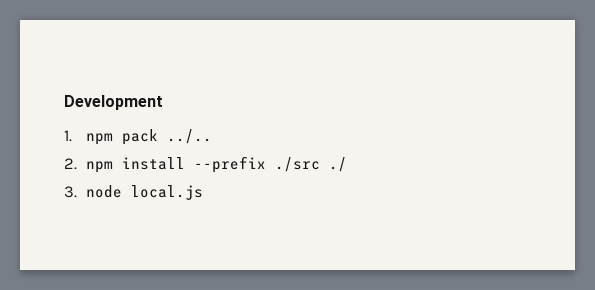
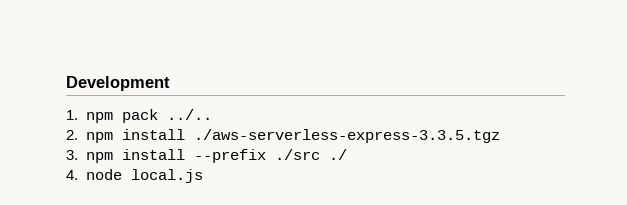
- 2. npm install --prefix ./src ./
+ 2. npm install ./aws-serverless-express-3.3.5.tgz
+ 3. npm install --prefix ./src ./
- 3. node local.js
+ 4. node local.js

